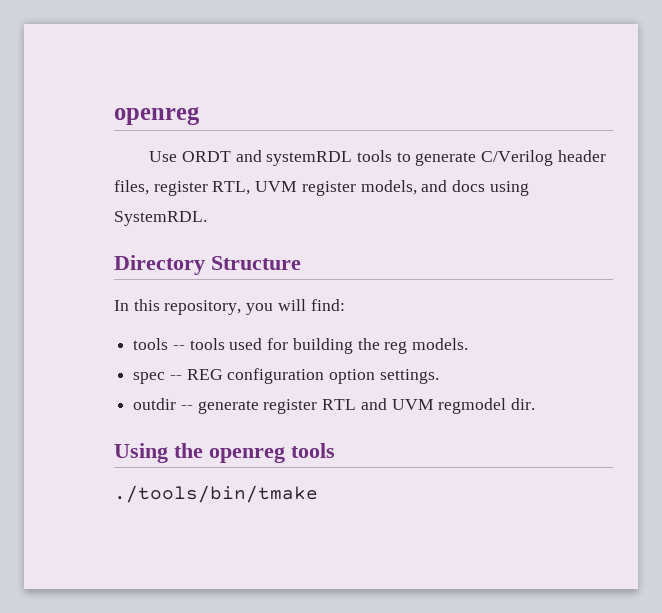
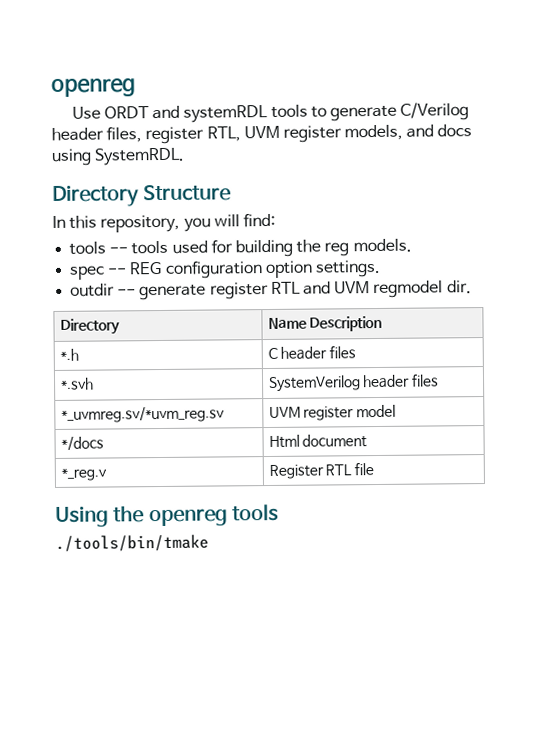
+ Directory | Name Description
+ *.h | C header files
+ *.svh | SystemVerilog header files
+ *_uvmreg.sv/*uvm_reg.sv | UVM register model
+ */docs | Html document
+ *_reg.v | Register RTL file

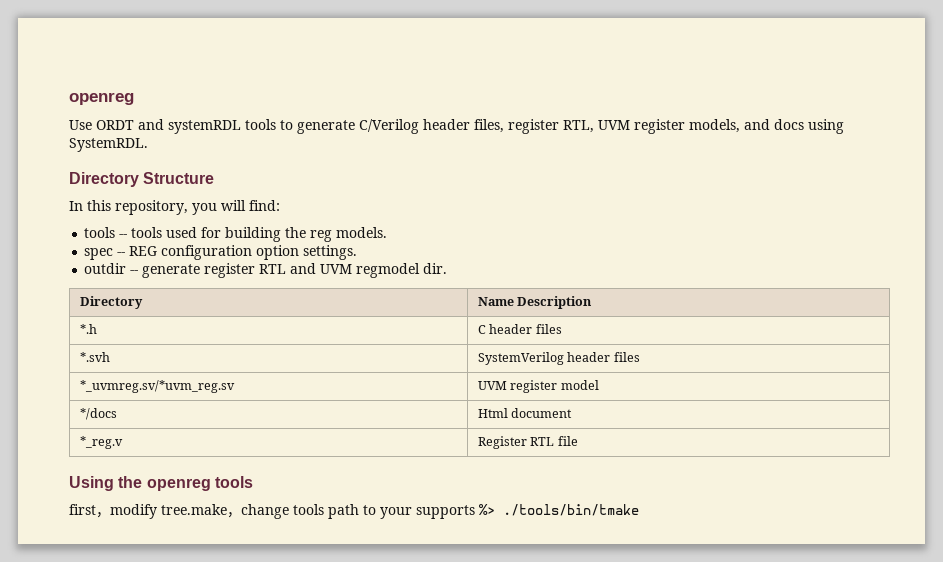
- ./tools/bin/tmake
+ first，modify tree.make，change tools path to your supports %> ./tools/bin/tmake

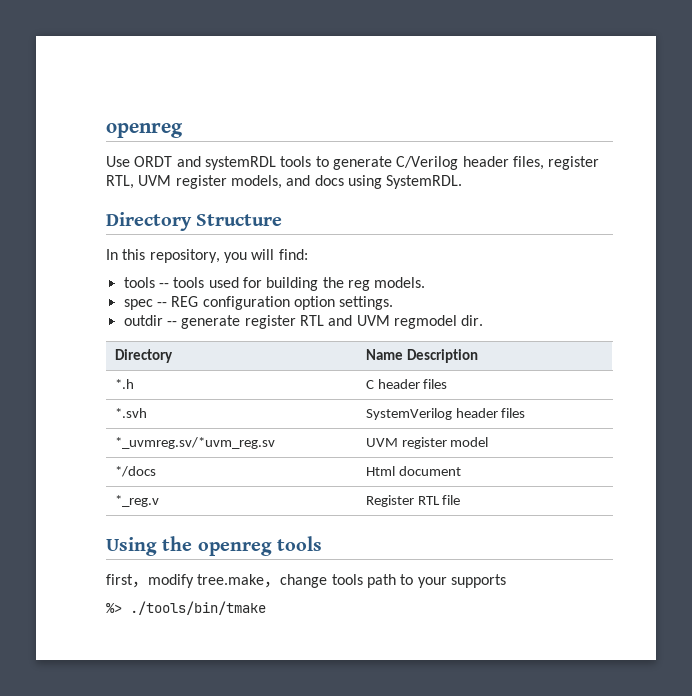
- first，modify tree.make，change tools path to your supports %> ./tools/bin/tmake
+ first，modify tree.make，change tools path to your supports
+ %> ./tools/bin/tmake

